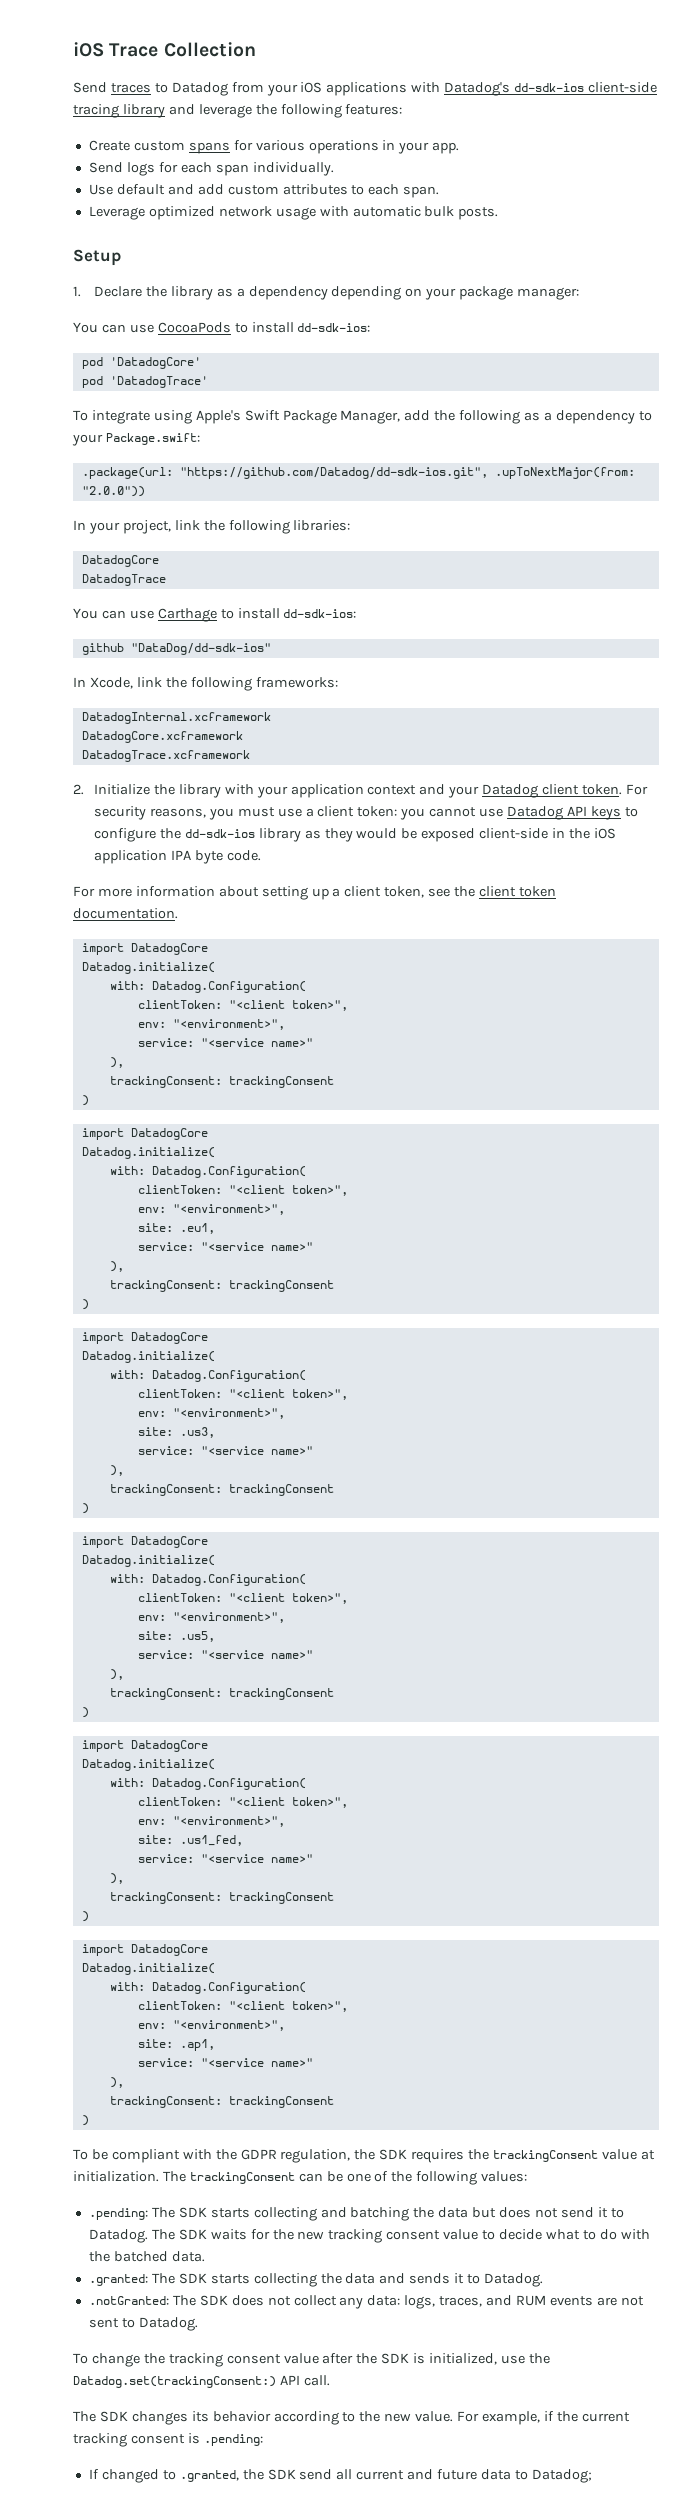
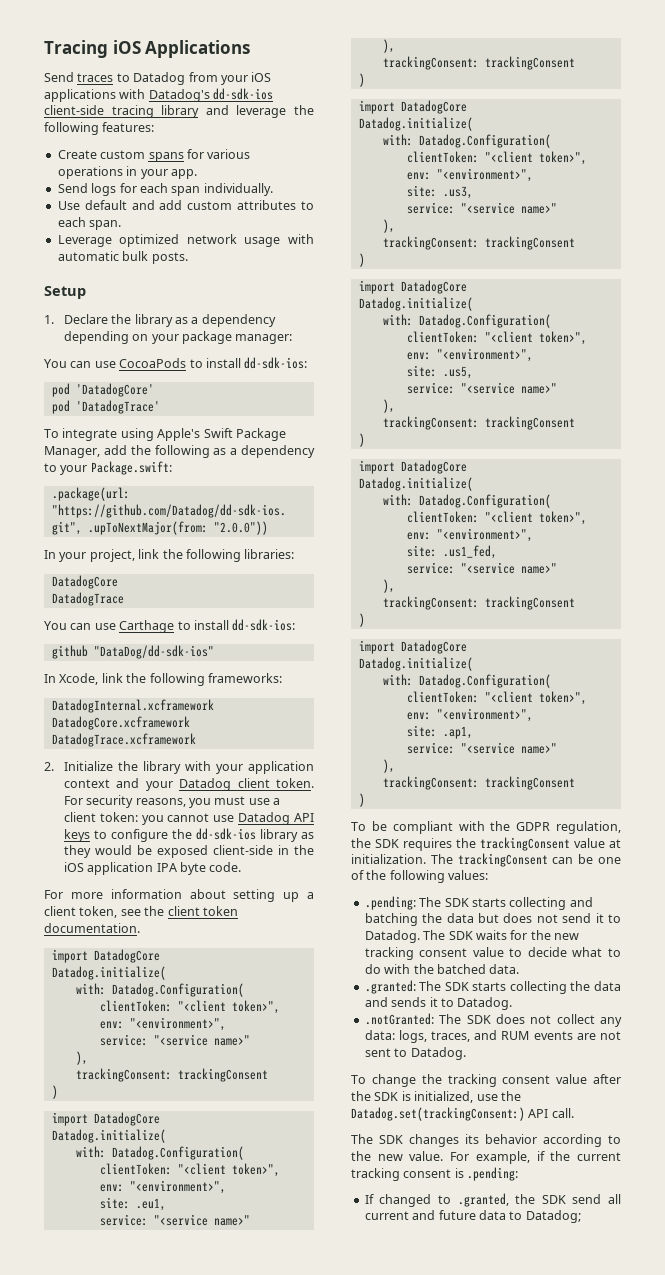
- iOS Trace Collection
+ Tracing iOS Applications

